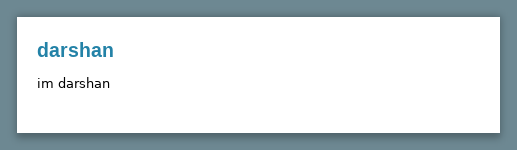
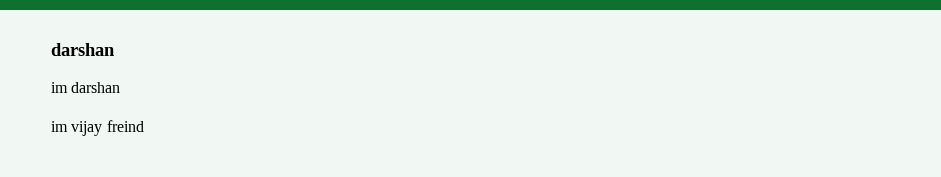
+ im vijay freind

